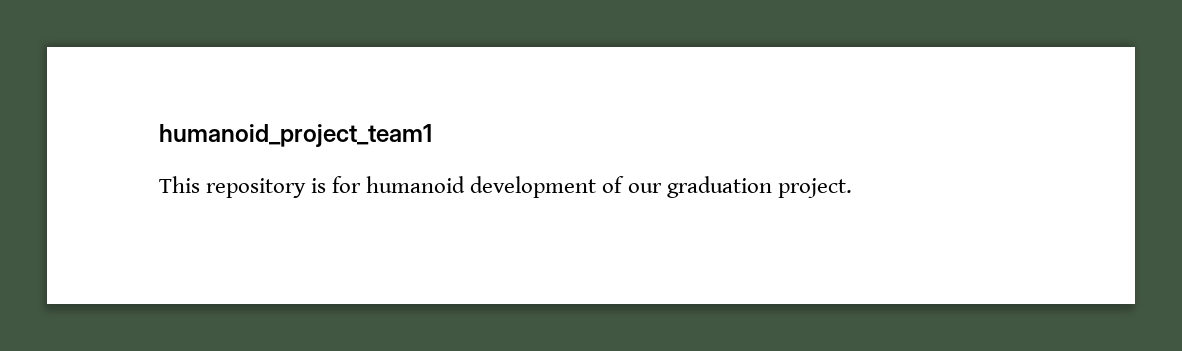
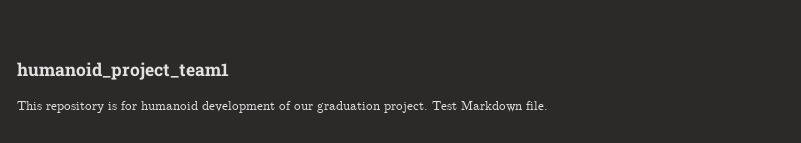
+ Test Markdown file.

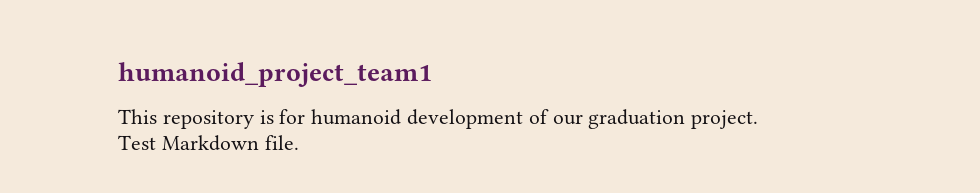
- This repository is for humanoid development of our graduation project. Test Markdown file.
+ This repository is for humanoid development of our graduation project.
+ Test Markdown file.

